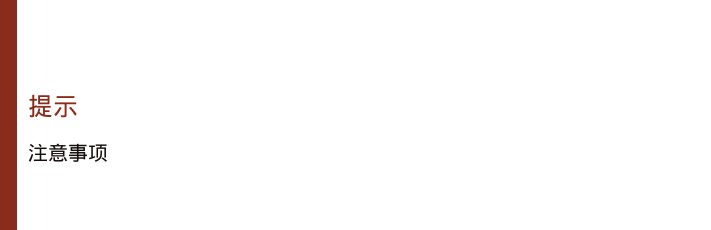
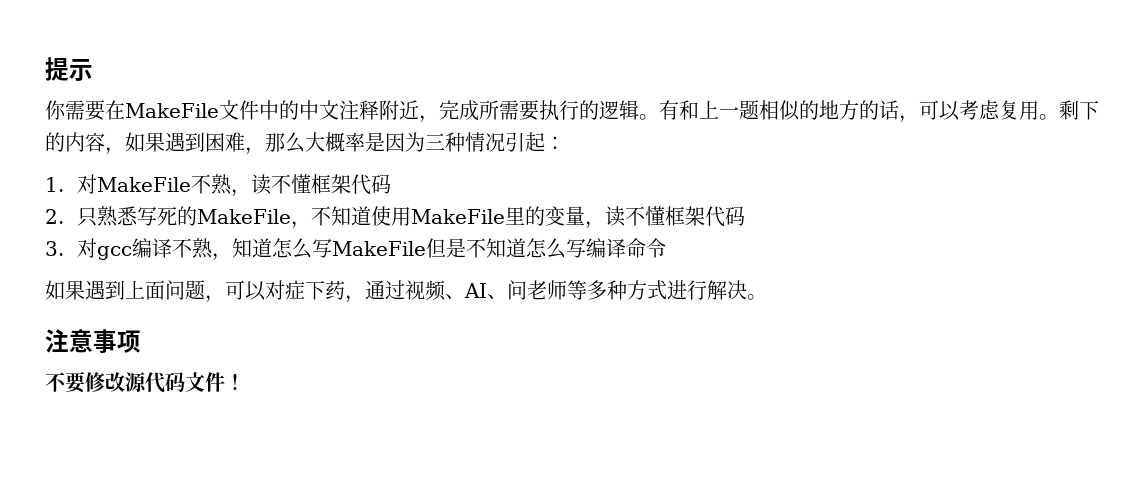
+ 你需要在MakeFile文件中的中文注释附近，完成所需要执行的逻辑。有和上一题相似的地方的话，可以考虑复用。剩下的内容，如果遇到困难，那么大概率是因为三种情况引起：
+ 1.对MakeFile不熟，读不懂框架代码
+ 2.只熟悉写死的MakeFile，不知道使用MakeFile里的变量，读不懂框架代码
+ 3.对gcc编译不熟，知道怎么写MakeFile但是不知道怎么写编译命令
+ 如果遇到上面问题，可以对症下药，通过视频、AI、问老师等多种方式进行解决。
  注意事项
+ 不要修改源代码文件！

